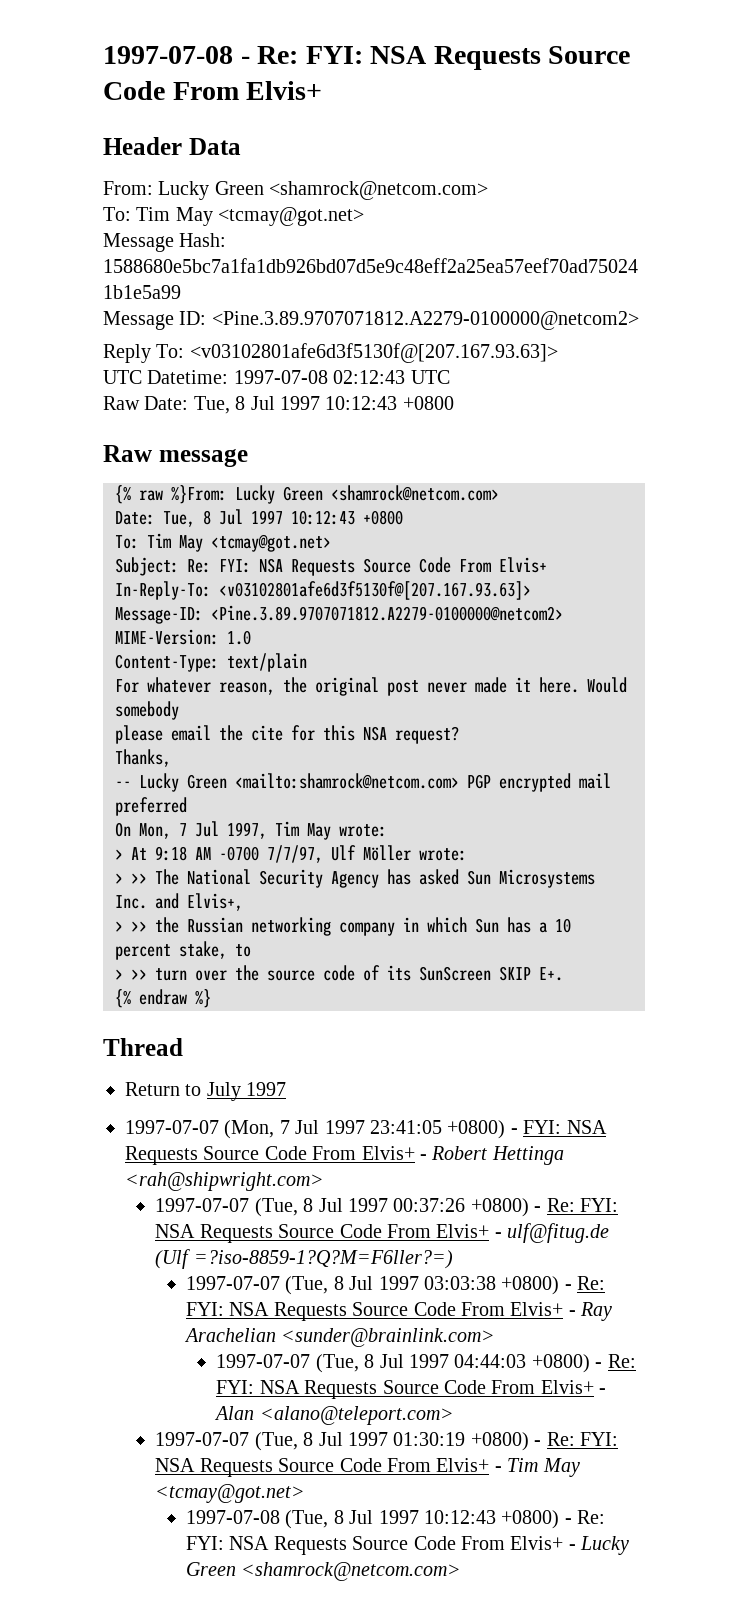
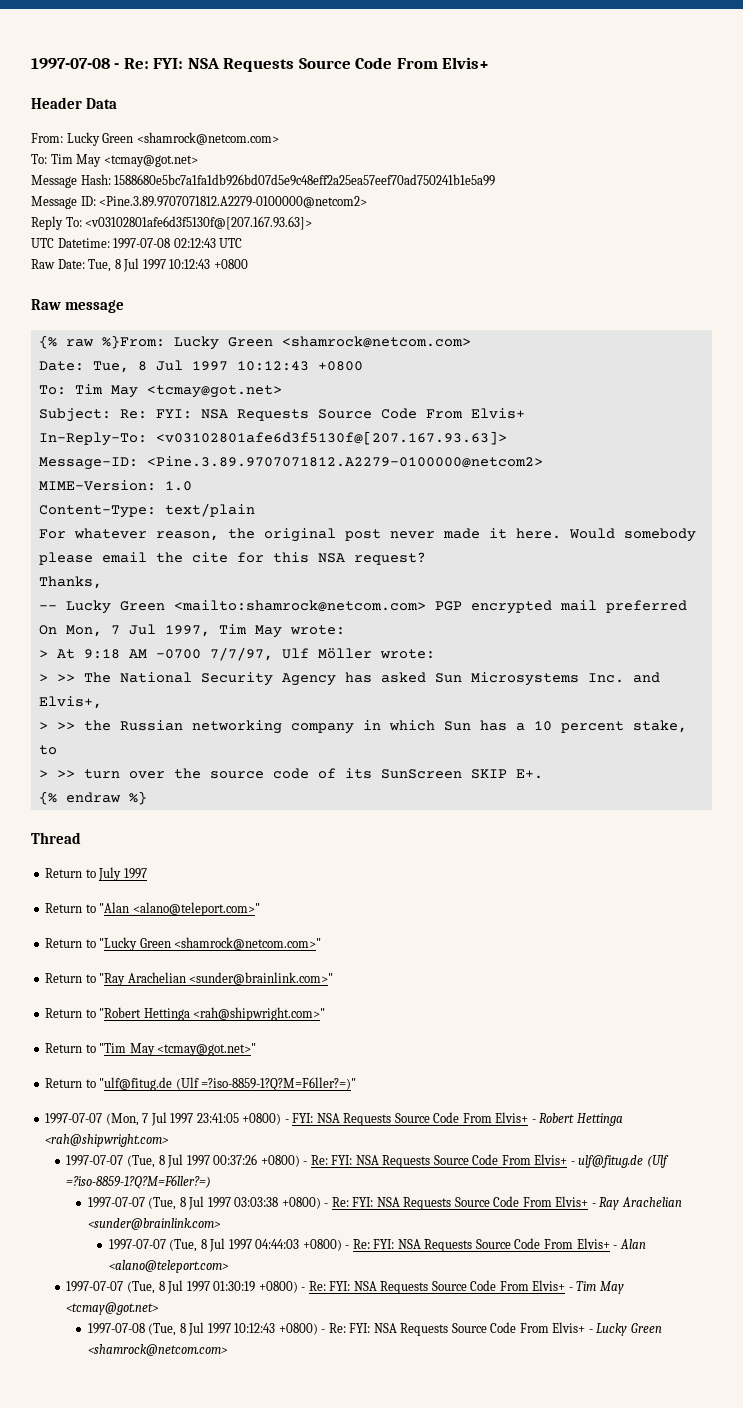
+ Return to "Alan <alano@teleport.com>"
+ Return to "Lucky Green <shamrock@netcom.com>"
+ Return to "Ray Arachelian <sunder@brainlink.com>"
+ Return to "Robert Hettinga <rah@shipwright.com>"
+ Return to "Tim May <tcmay@got.net>"
+ Return to "ulf@fitug.de (Ulf =?iso-8859-1?Q?M=F6ller?=)"

